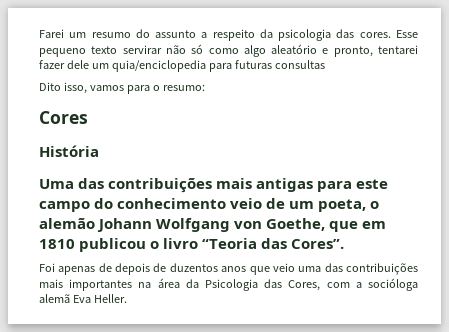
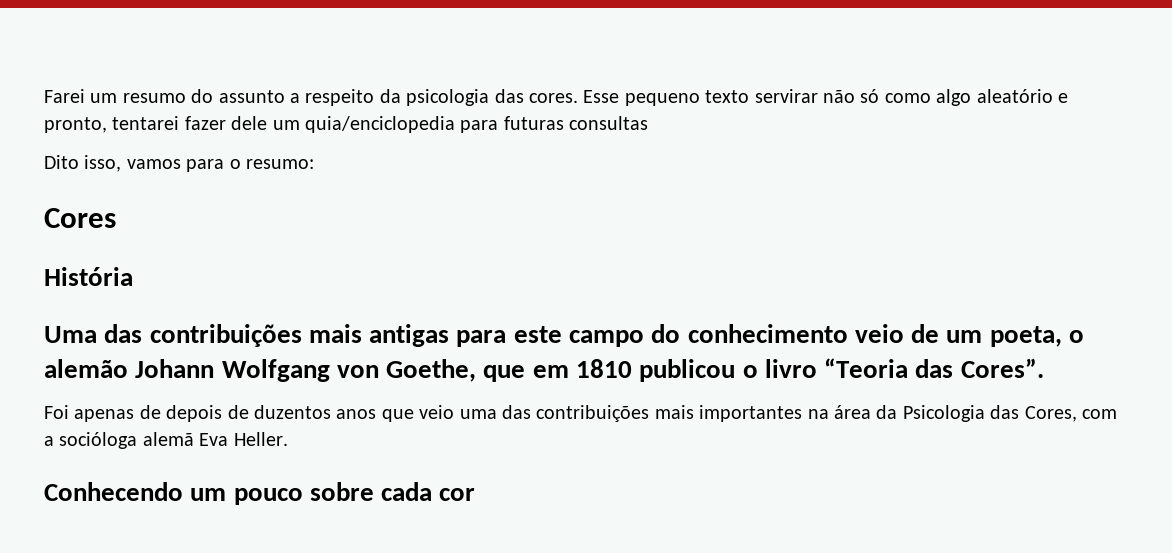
+ Conhecendo um pouco sobre cada cor

